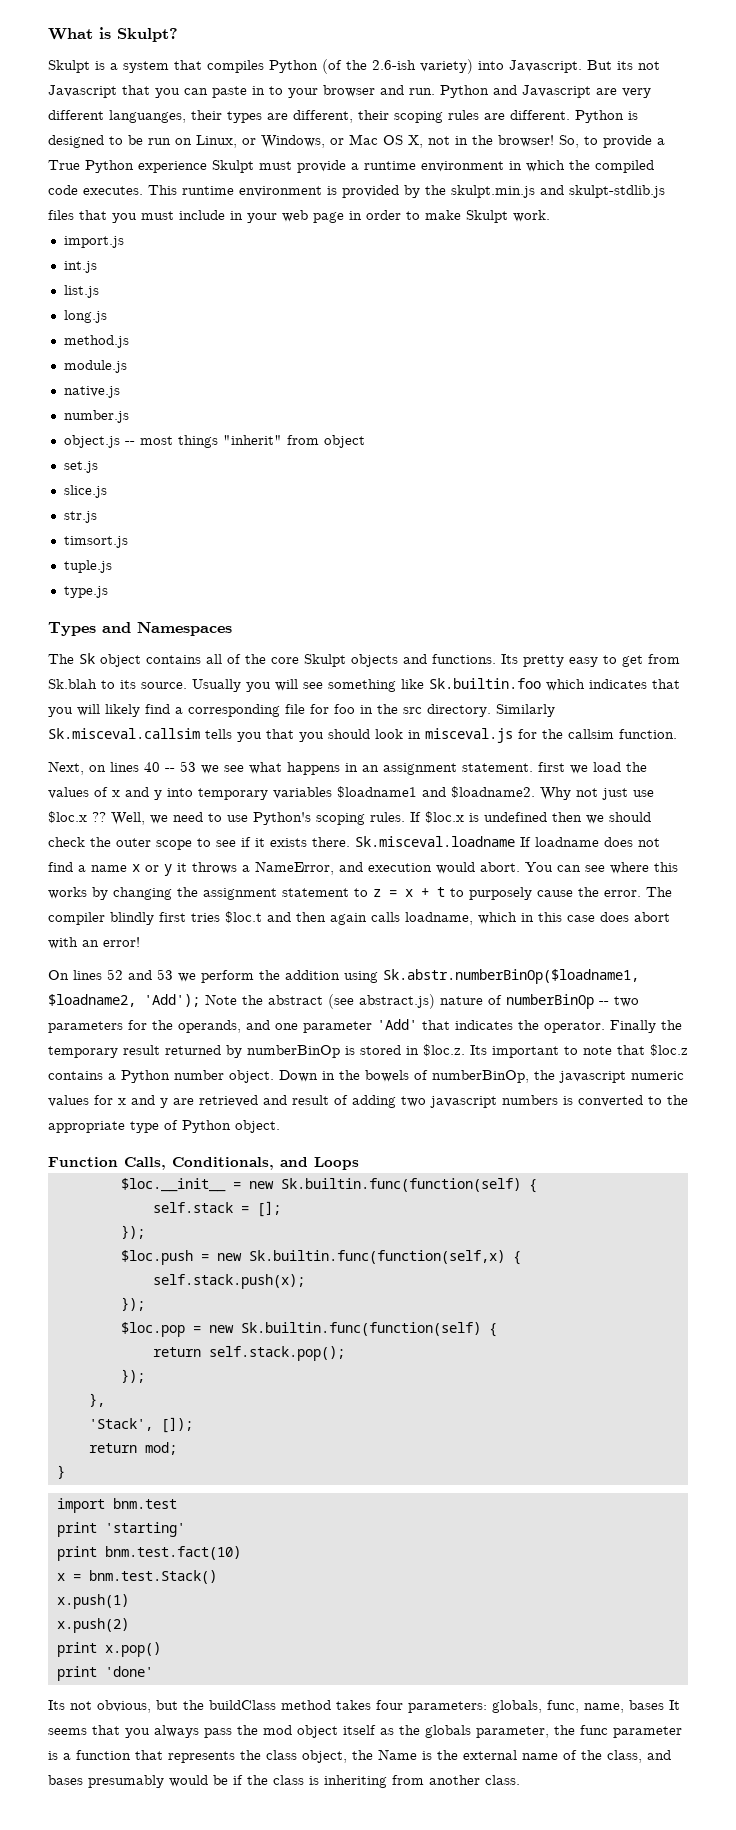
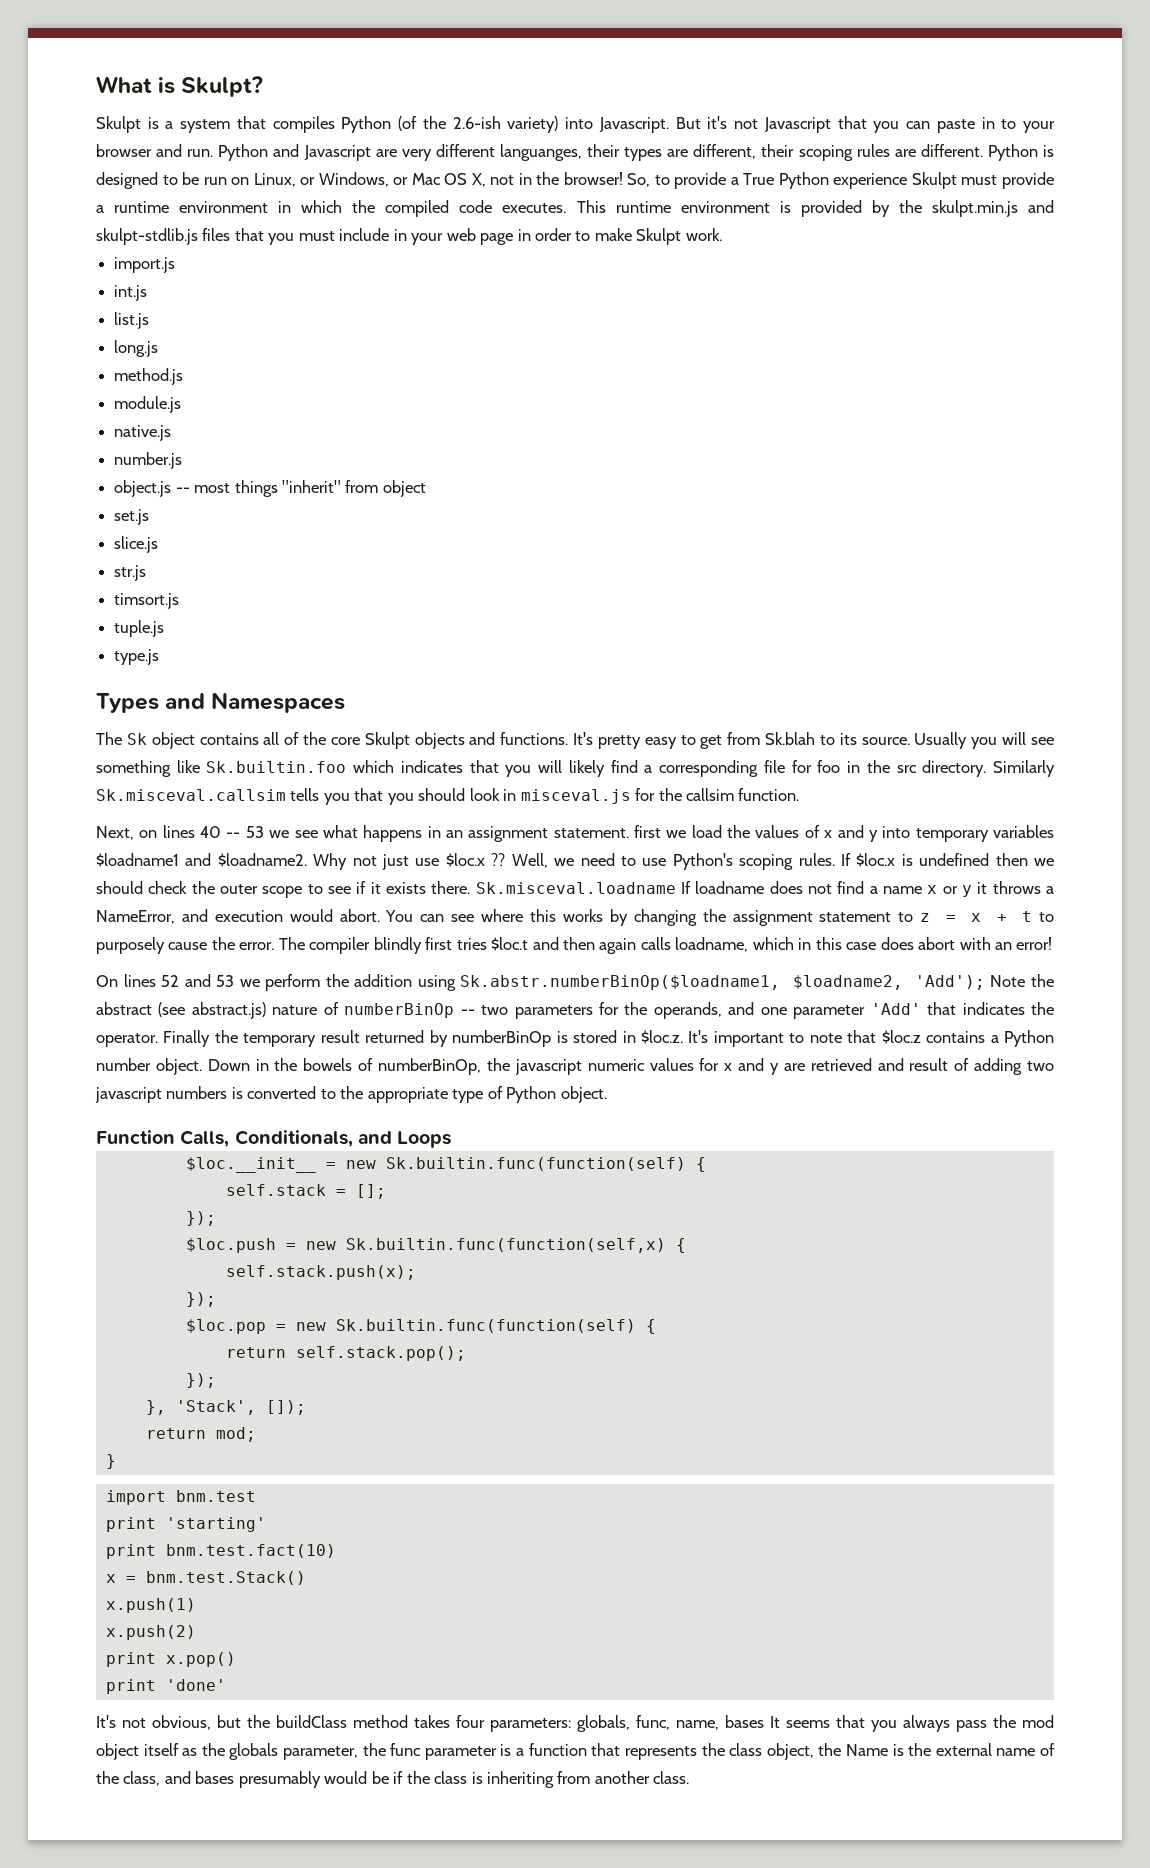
- But its not Javascript that you can paste in to your browser and run.
+ But it's not Javascript that you can paste in to your browser and run.
- Its pretty easy to get from Sk.blah to its source.
+ It's pretty easy to get from Sk.blah to its source.
- Finally the temporary result returned by numberBinOp is stored in $loc.z. Its important to note that $loc.z contains a Python number object.
+ Finally the temporary result returned by numberBinOp is stored in $loc.z. It's important to note that $loc.z contains a Python number object.
- },
- 'Stack', []);
+ }, 'Stack', []);
- Its not obvious, but the buildClass method takes four parameters: globals, func, name, bases It seems that you always pass the mod object itself as the globals parameter, the func parameter is a function that represents the class object, the Name is the external name of the class, and bases presumably would be if the class is inheriting from another class.
+ It's not obvious, but the buildClass method takes four parameters: globals, func, name, bases It seems that you always pass the mod object itself as the globals parameter, the func parameter is a function that represents the class object, the Name is the external name of the class, and bases presumably would be if the class is inheriting from another class.

